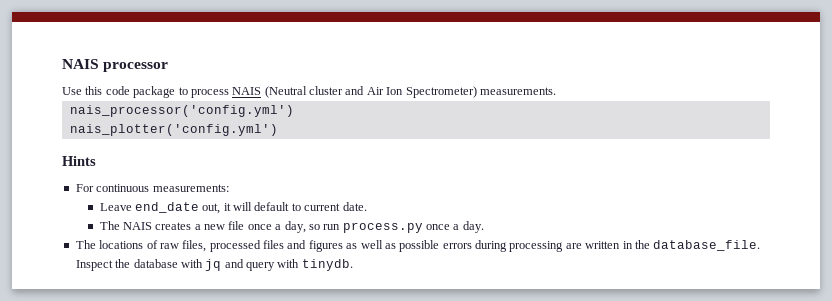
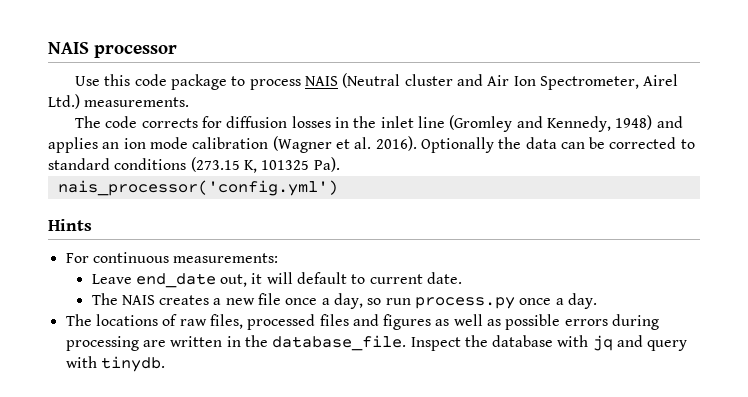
- Use this code package to process NAIS (Neutral cluster and Air Ion Spectrometer) measurements.
+ Use this code package to process NAIS (Neutral cluster and Air Ion Spectrometer, Airel Ltd.) measurements.
+ The code corrects for diffusion losses in the inlet line (Gromley and Kennedy, 1948) and applies an ion mode calibration (Wagner et al. 2016). Optionally the data can be corrected to standard conditions (273.15 K, 101325 Pa).
- nais_plotter('config.yml')

